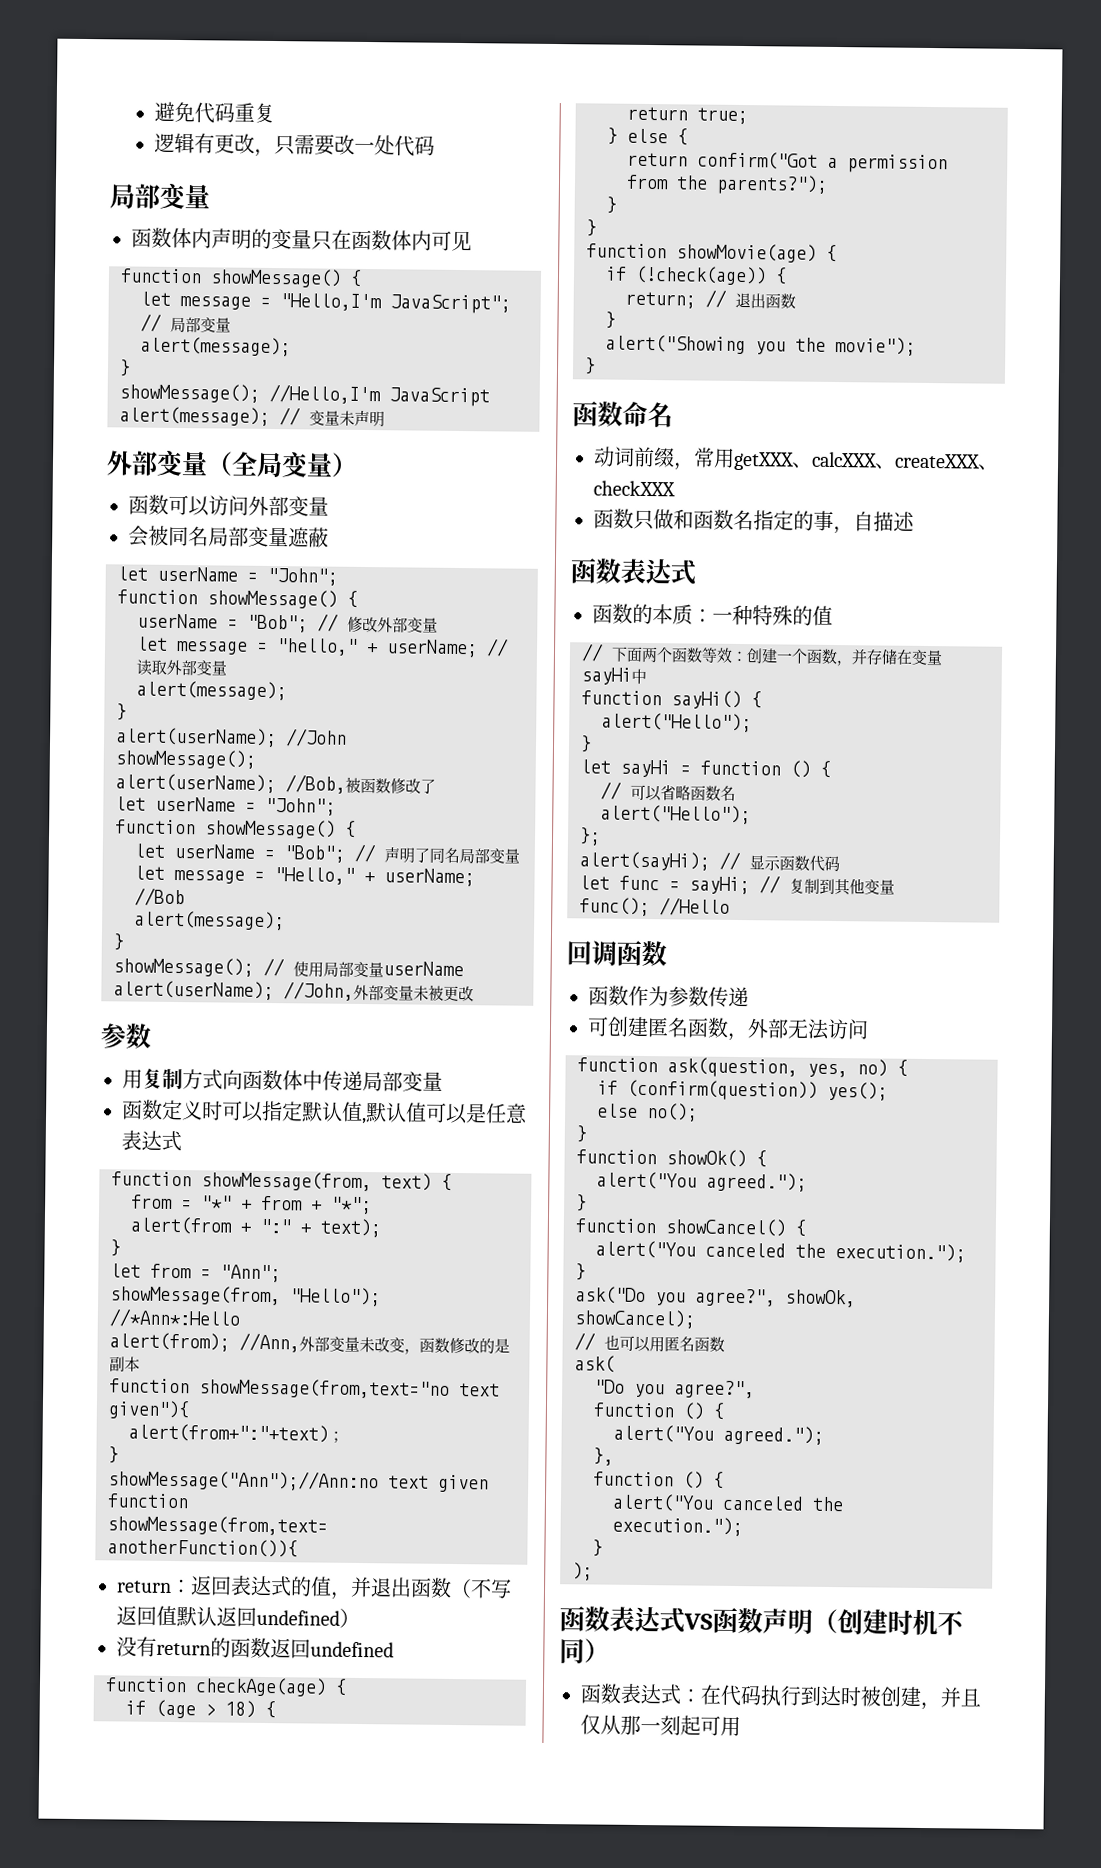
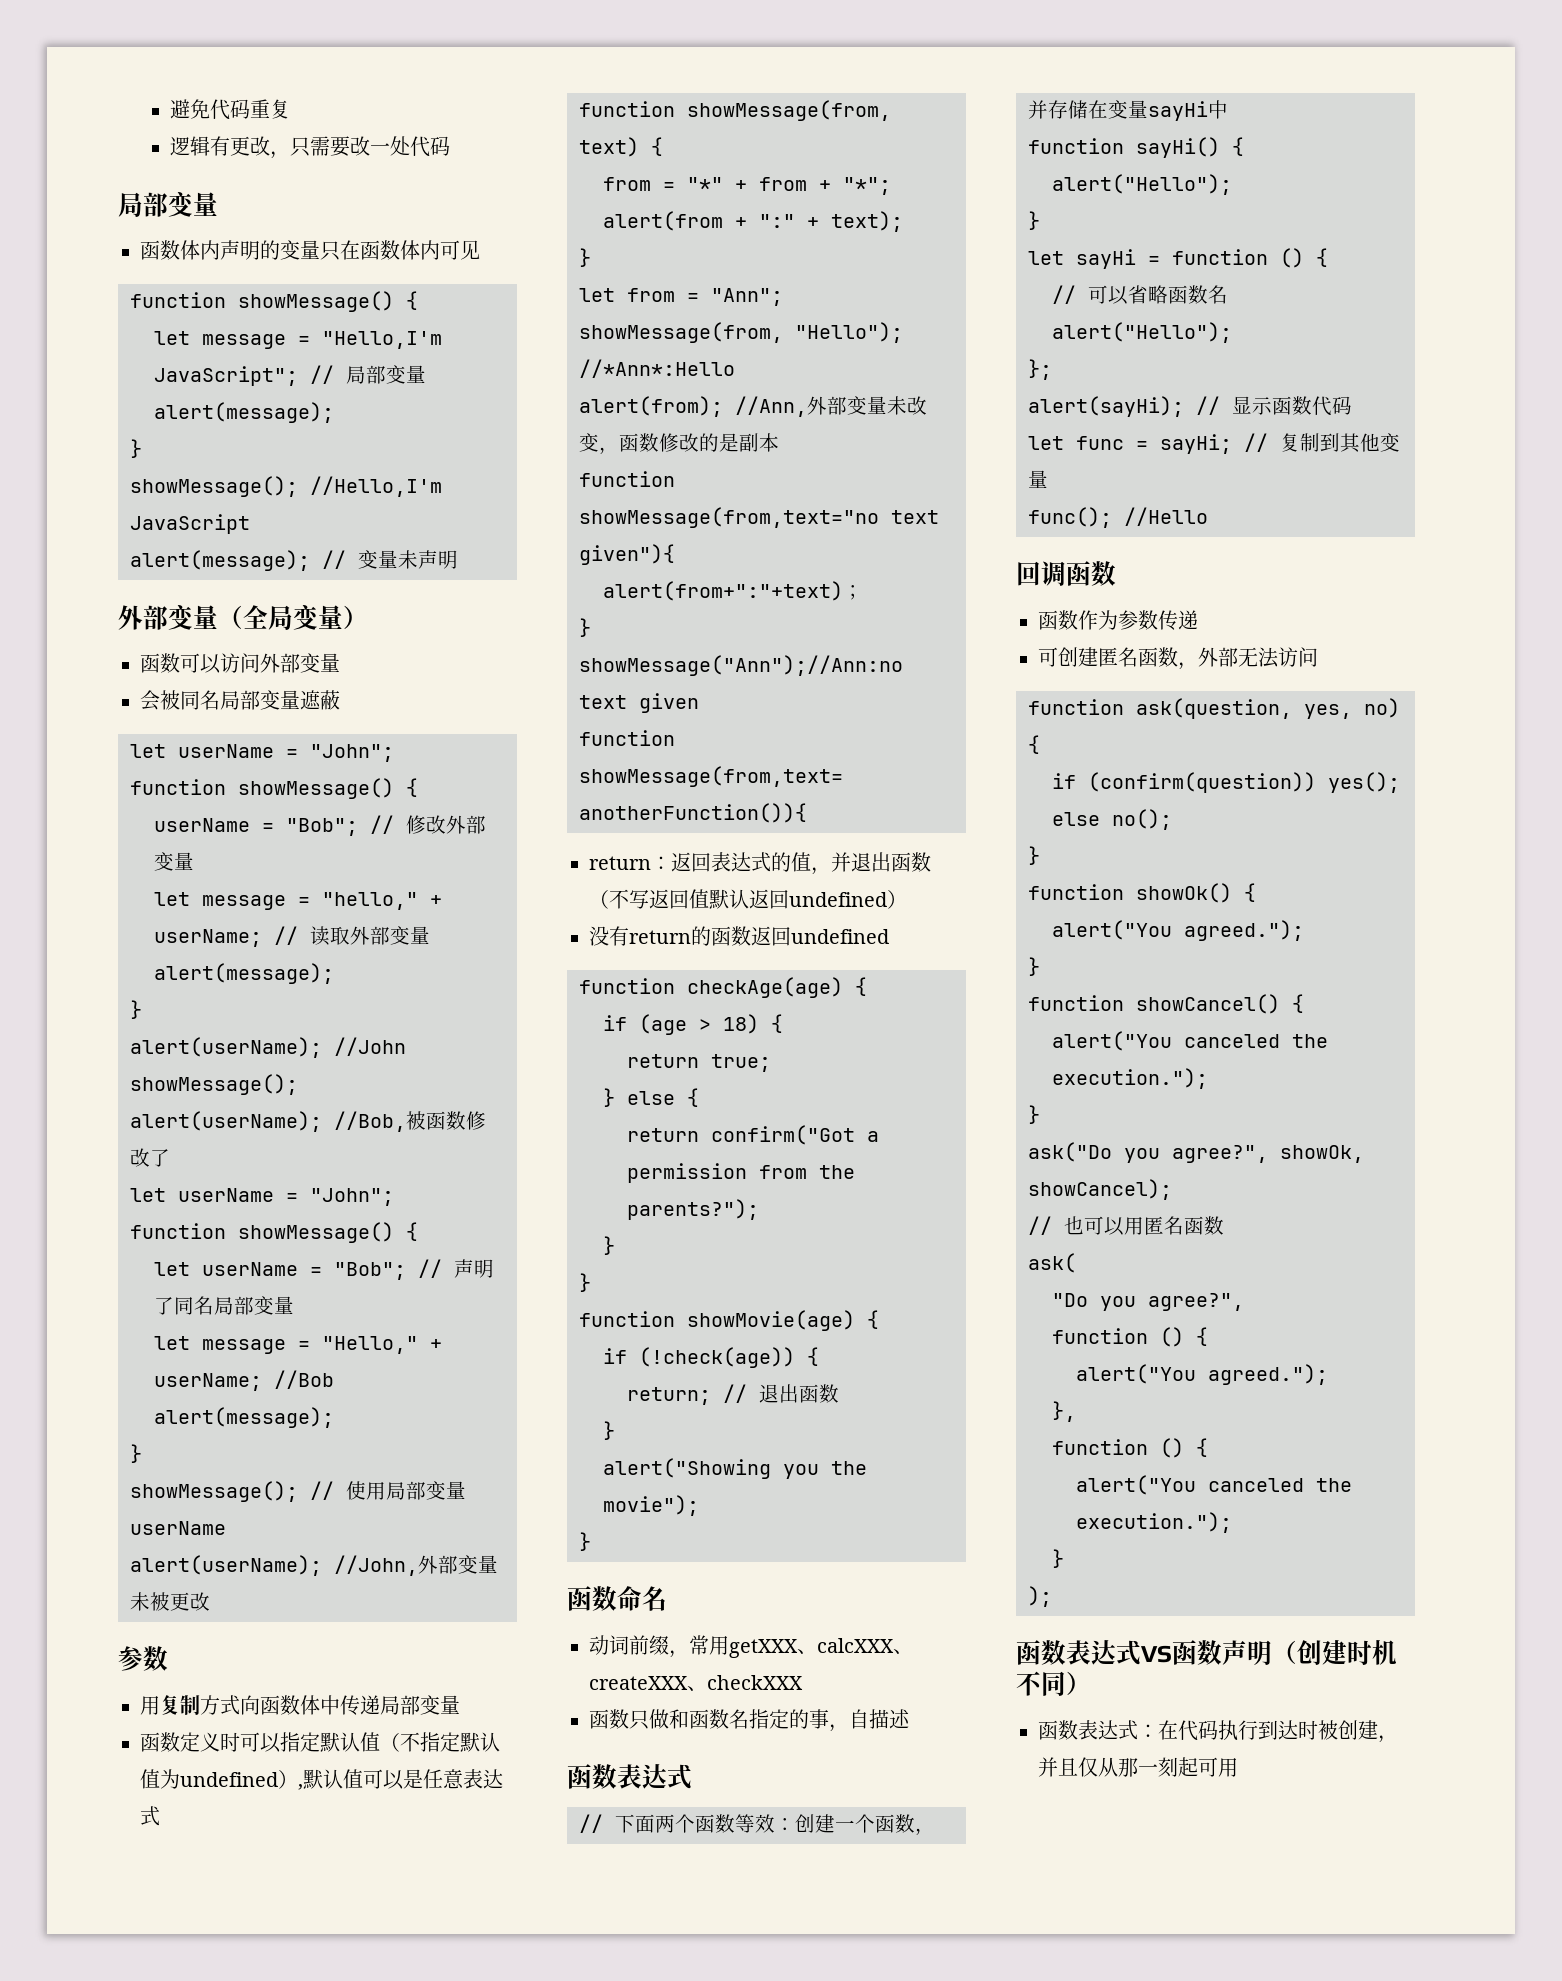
- 函数定义时可以指定默认值,默认值可以是任意表达式
+ 函数定义时可以指定默认值（不指定默认值为undefined）,默认值可以是任意表达式
- 函数的本质：一种特殊的值

